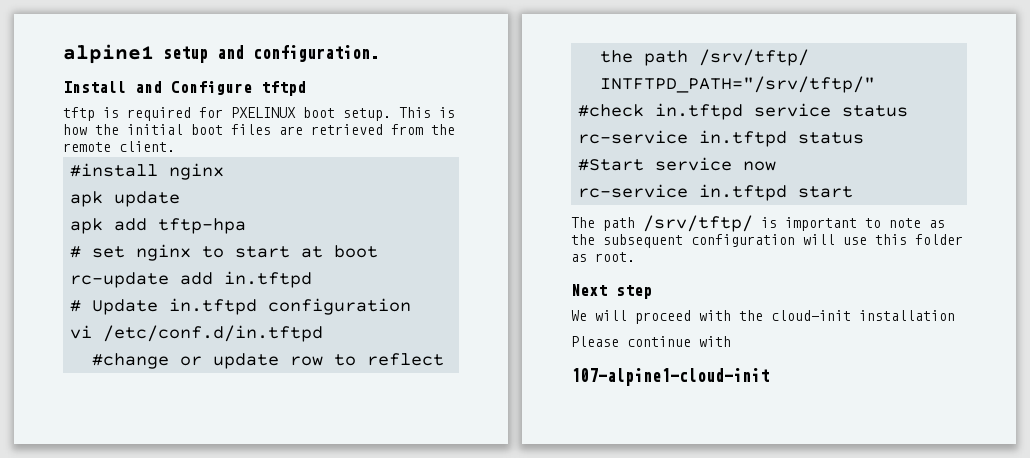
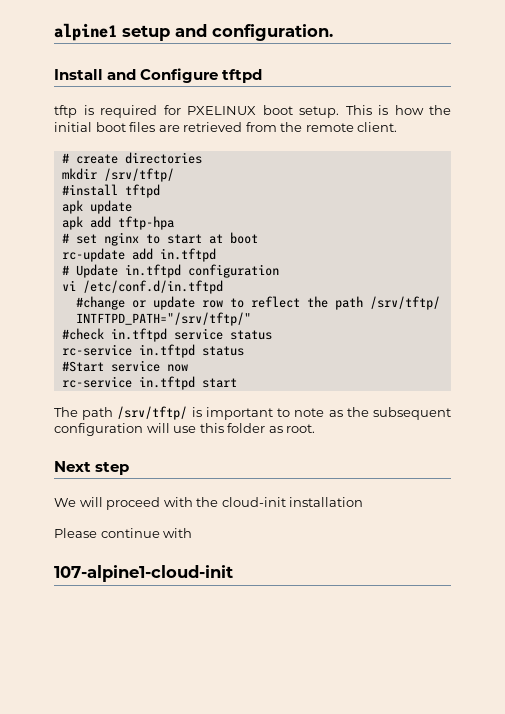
+ # create directories
+ mkdir /srv/tftp/
- #install nginx
+ #install tftpd

